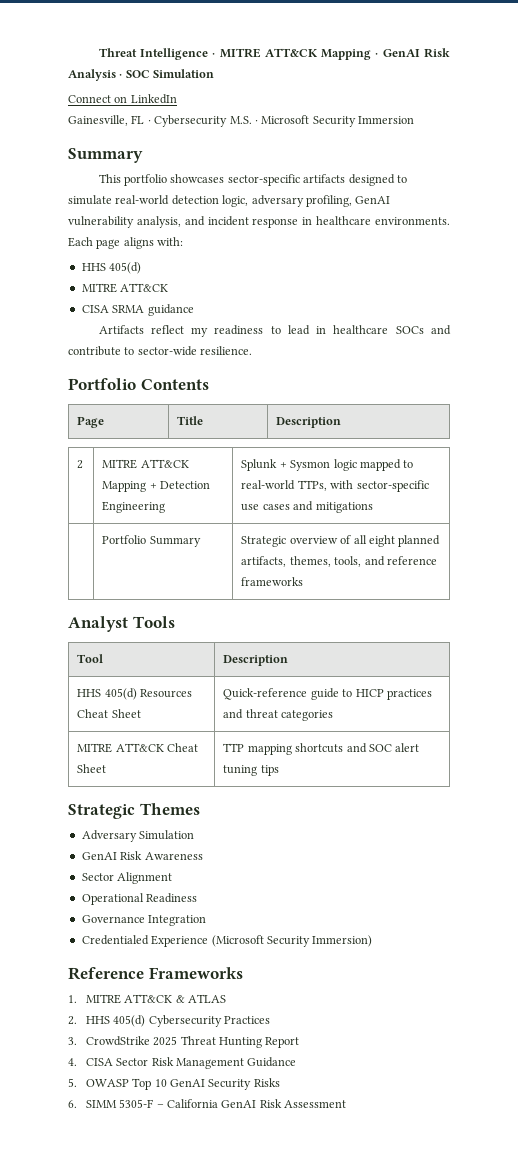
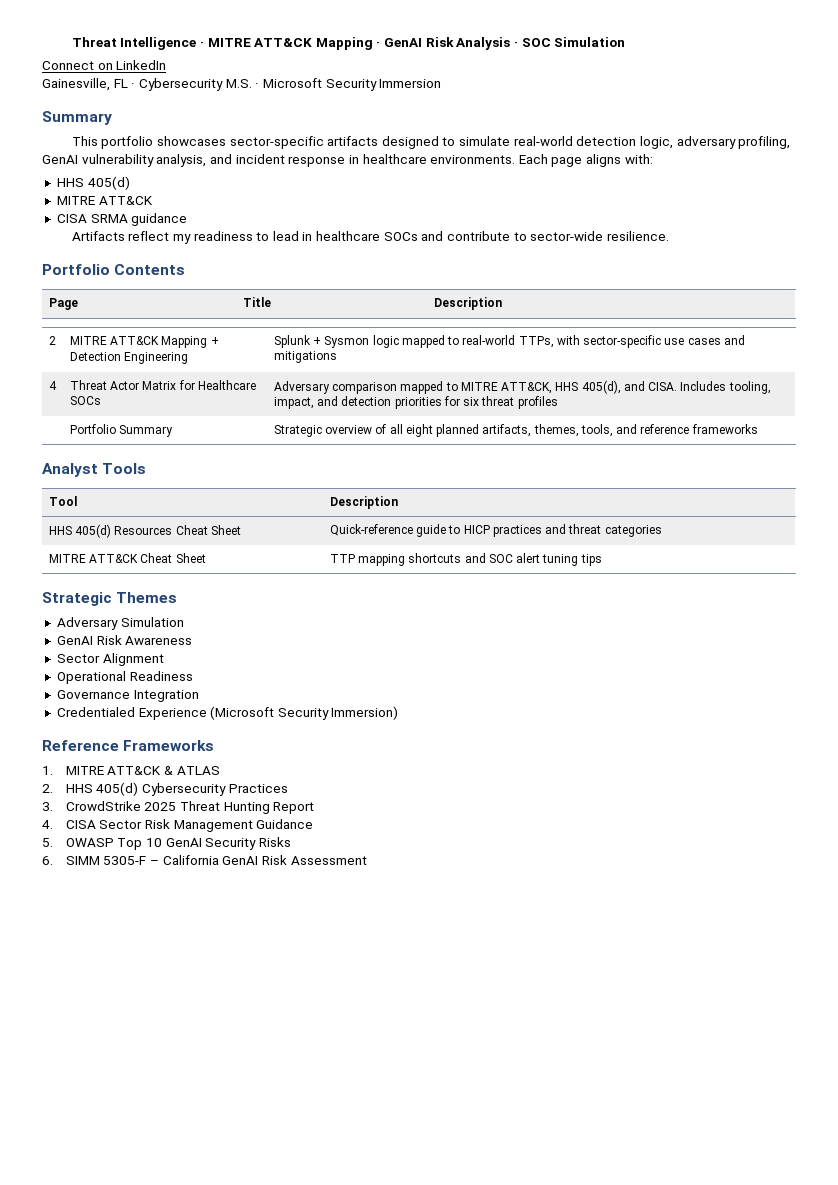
+ 4 | Threat Actor Matrix for Healthcare SOCs | Adversary comparison mapped to MITRE ATT&CK, HHS 405(d), and CISA. Includes tooling, impact, and detection priorities for six threat profiles

